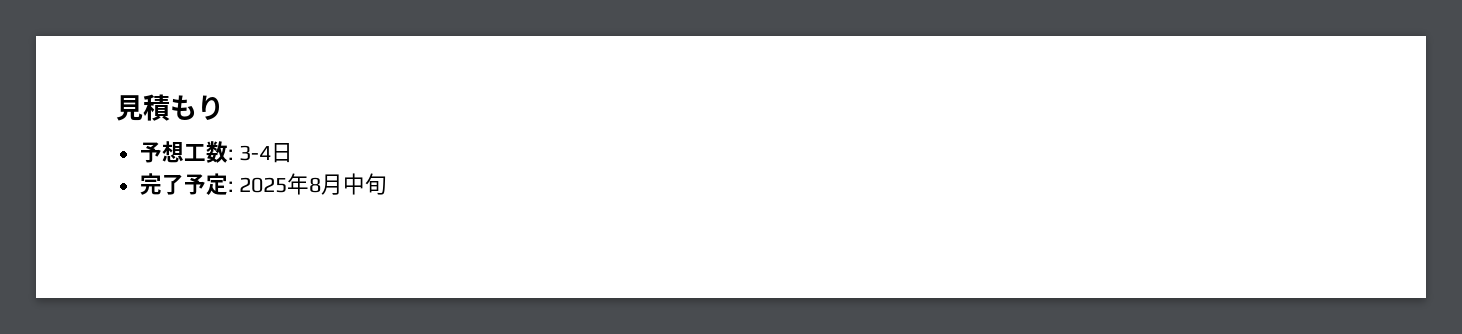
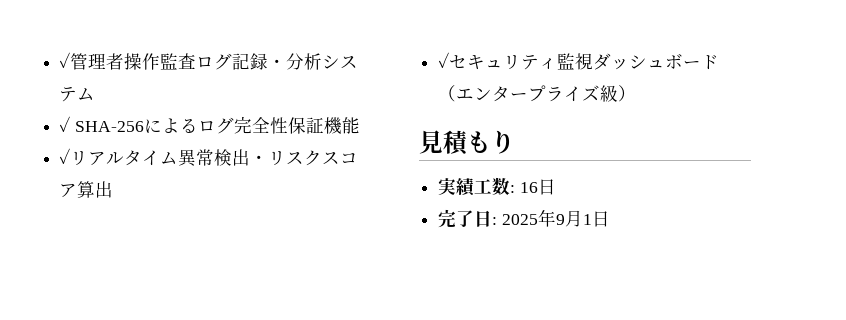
+ ✓管理者操作監査ログ記録・分析システム
+ ✓ SHA-256によるログ完全性保証機能
+ ✓リアルタイム異常検出・リスクスコア算出
+ ✓セキュリティ監視ダッシュボード（エンタープライズ級）
- 予想工数: 3-4日
+ 実績工数: 16日
- 完了予定: 2025年8月中旬
+ 完了日: 2025年9月1日

